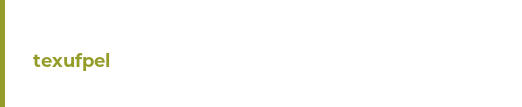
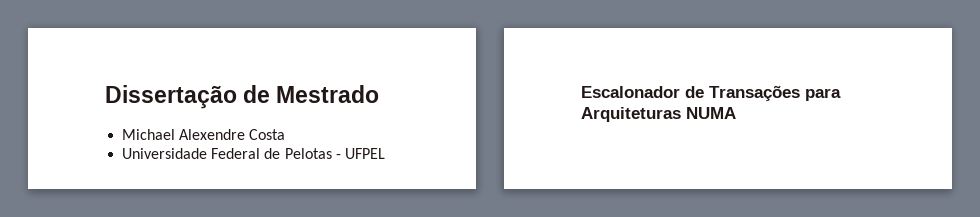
- texufpel
+ Dissertação de Mestrado
+ Michael Alexendre Costa
+ Universidade Federal de Pelotas - UFPEL
+ Escalonador de Transações para Arquiteturas NUMA

